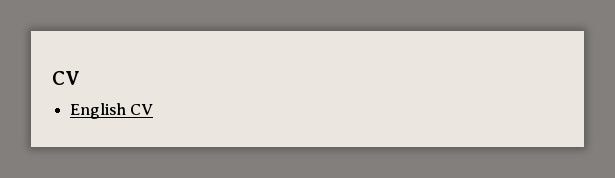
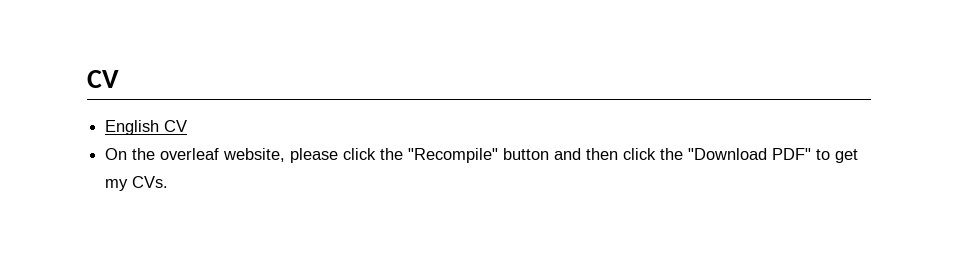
+ On the overleaf website, please click the "Recompile" button and then click the "Download PDF" to get my CVs.

